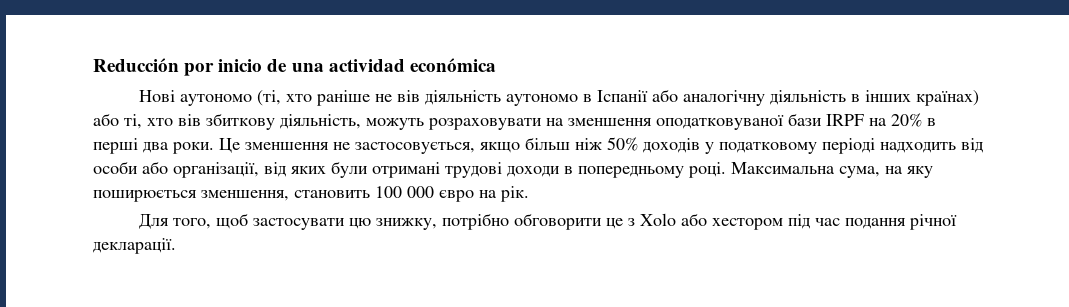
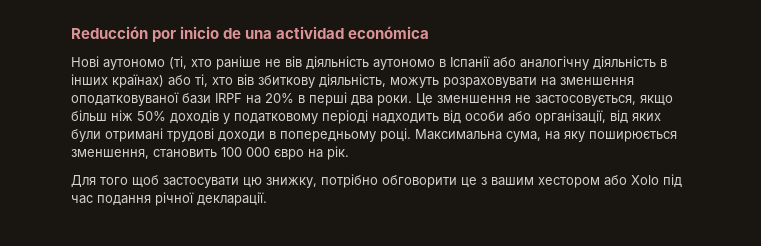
- Для того, щоб застосувати цю знижку, потрібно обговорити це з Xolo або хестором під час подання річної декларації.
+ Для того щоб застосувати цю знижку, потрібно обговорити це з вашим хестором або Xolo під час подання річної декларації.

